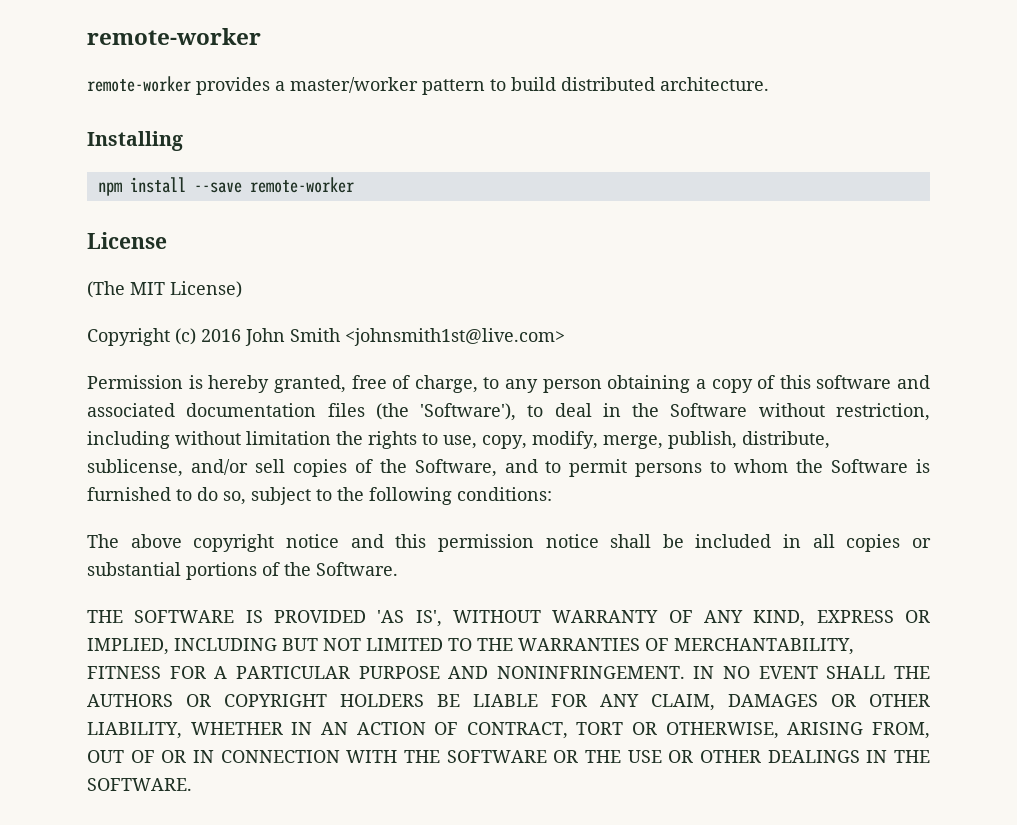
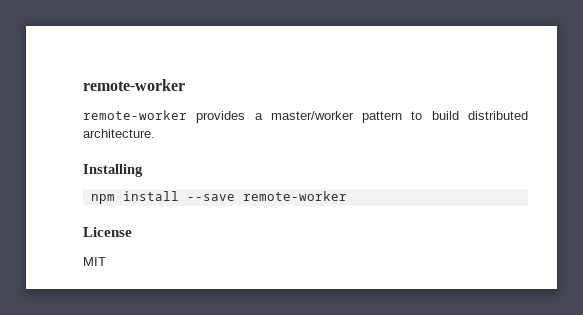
- (The MIT License)
- Copyright (c) 2016 John Smith <johnsmith1st@live.com>
- Permission is hereby granted, free of charge, to any person obtaining a copy of this software and associated documentation files (the 'Software'), to deal in the Software without restriction, including without limitation the rights to use, copy, modify, merge, publish, distribute, sublicense, and/or sell copies of the Software, and to permit persons to whom the Software is furnished to do so, subject to the following conditions:
- The above copyright notice and this permission notice shall be included in all copies or substantial portions of the Software.
- THE SOFTWARE IS PROVIDED 'AS IS', WITHOUT WARRANTY OF ANY KIND, EXPRESS OR IMPLIED, INCLUDING BUT NOT LIMITED TO THE WARRANTIES OF MERCHANTABILITY, FITNESS FOR A PARTICULAR PURPOSE AND NONINFRINGEMENT. IN NO EVENT SHALL THE AUTHORS OR COPYRIGHT HOLDERS BE LIABLE FOR ANY CLAIM, DAMAGES OR OTHER LIABILITY, WHETHER IN AN ACTION OF CONTRACT, TORT OR OTHERWISE, ARISING FROM, OUT OF OR IN CONNECTION WITH THE SOFTWARE OR THE USE OR OTHER DEALINGS IN THE SOFTWARE.
+ MIT

